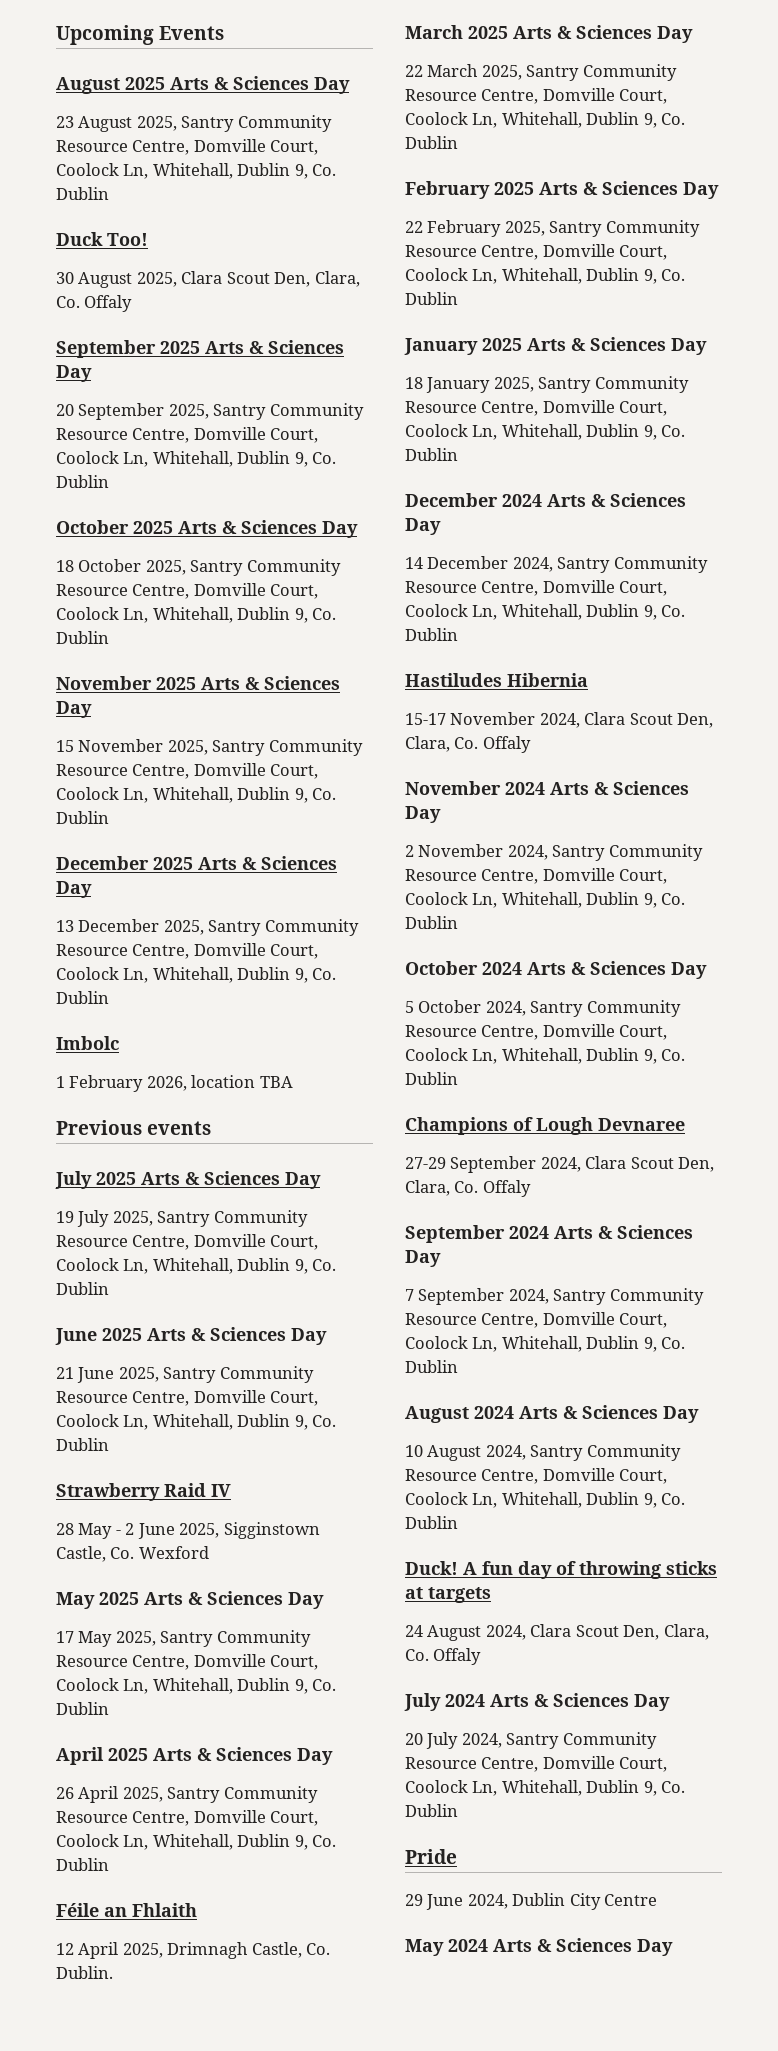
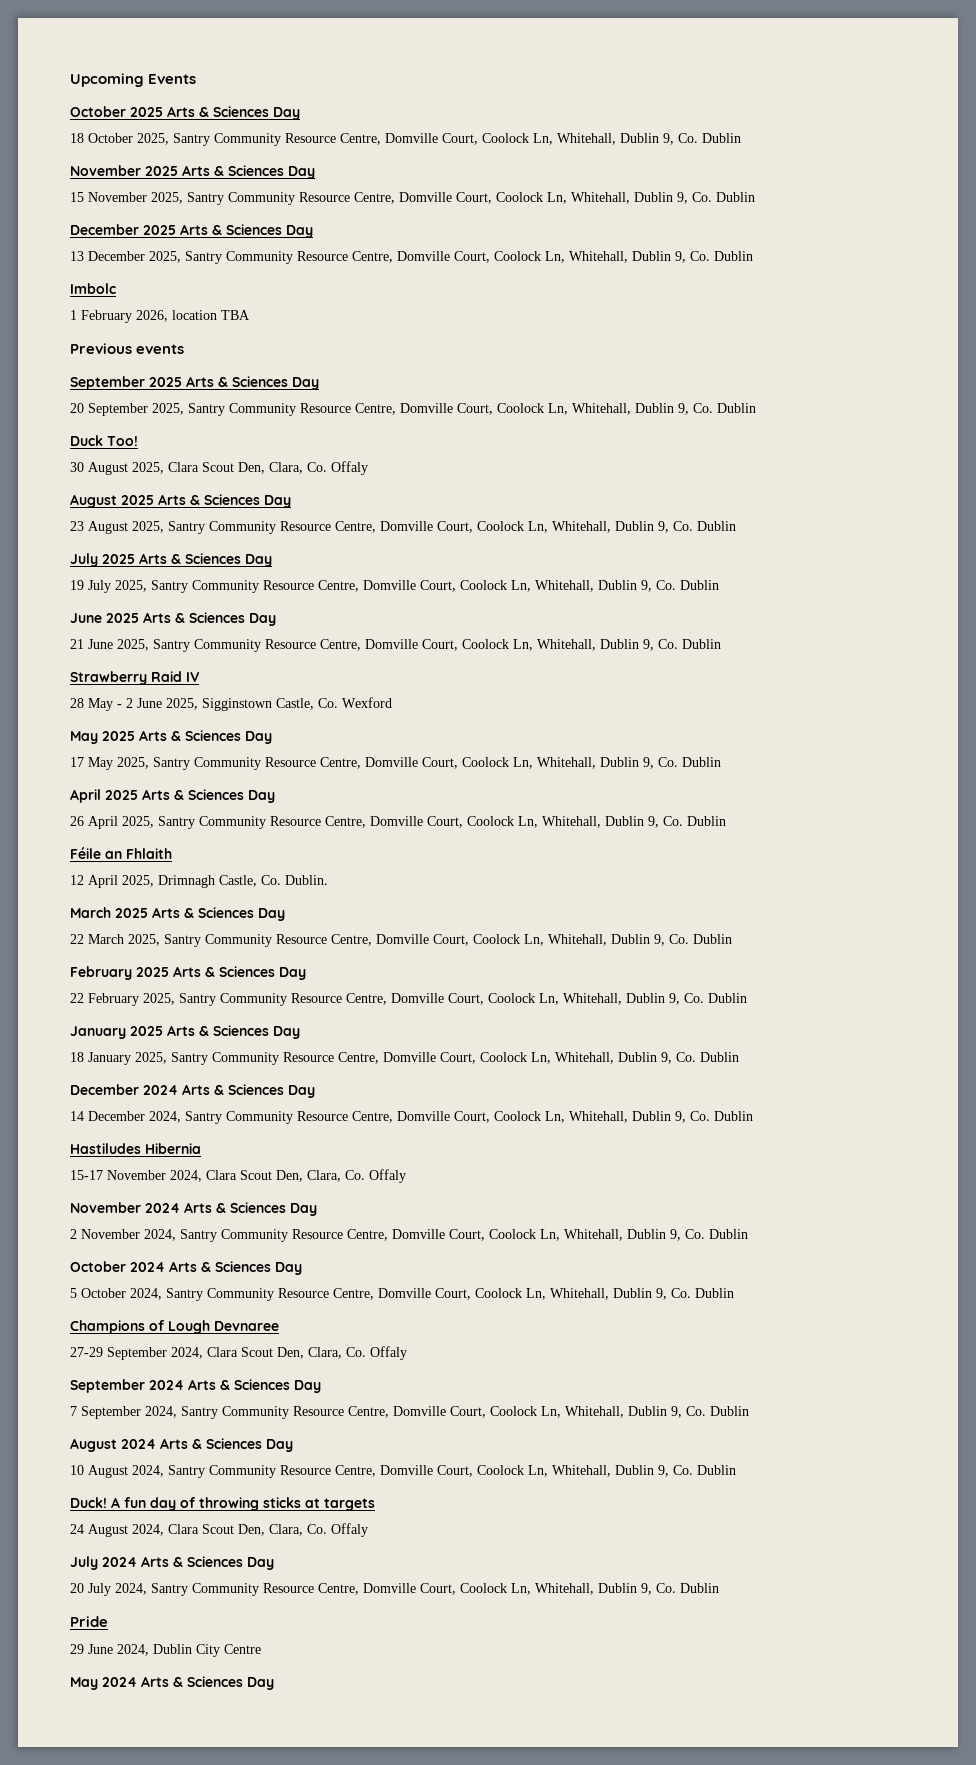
- August 2025 Arts & Sciences Day
- 23 August 2025, Santry Community Resource Centre, Domville Court, Coolock Ln, Whitehall, Dublin 9, Co. Dublin
- Duck Too!
- 30 August 2025, Clara Scout Den, Clara, Co. Offaly
- September 2025 Arts & Sciences Day
- 20 September 2025, Santry Community Resource Centre, Domville Court, Coolock Ln, Whitehall, Dublin 9, Co. Dublin
+ September 2025 Arts & Sciences Day
+ 20 September 2025, Santry Community Resource Centre, Domville Court, Coolock Ln, Whitehall, Dublin 9, Co. Dublin
+ Duck Too!
+ 30 August 2025, Clara Scout Den, Clara, Co. Offaly
+ August 2025 Arts & Sciences Day
+ 23 August 2025, Santry Community Resource Centre, Domville Court, Coolock Ln, Whitehall, Dublin 9, Co. Dublin

